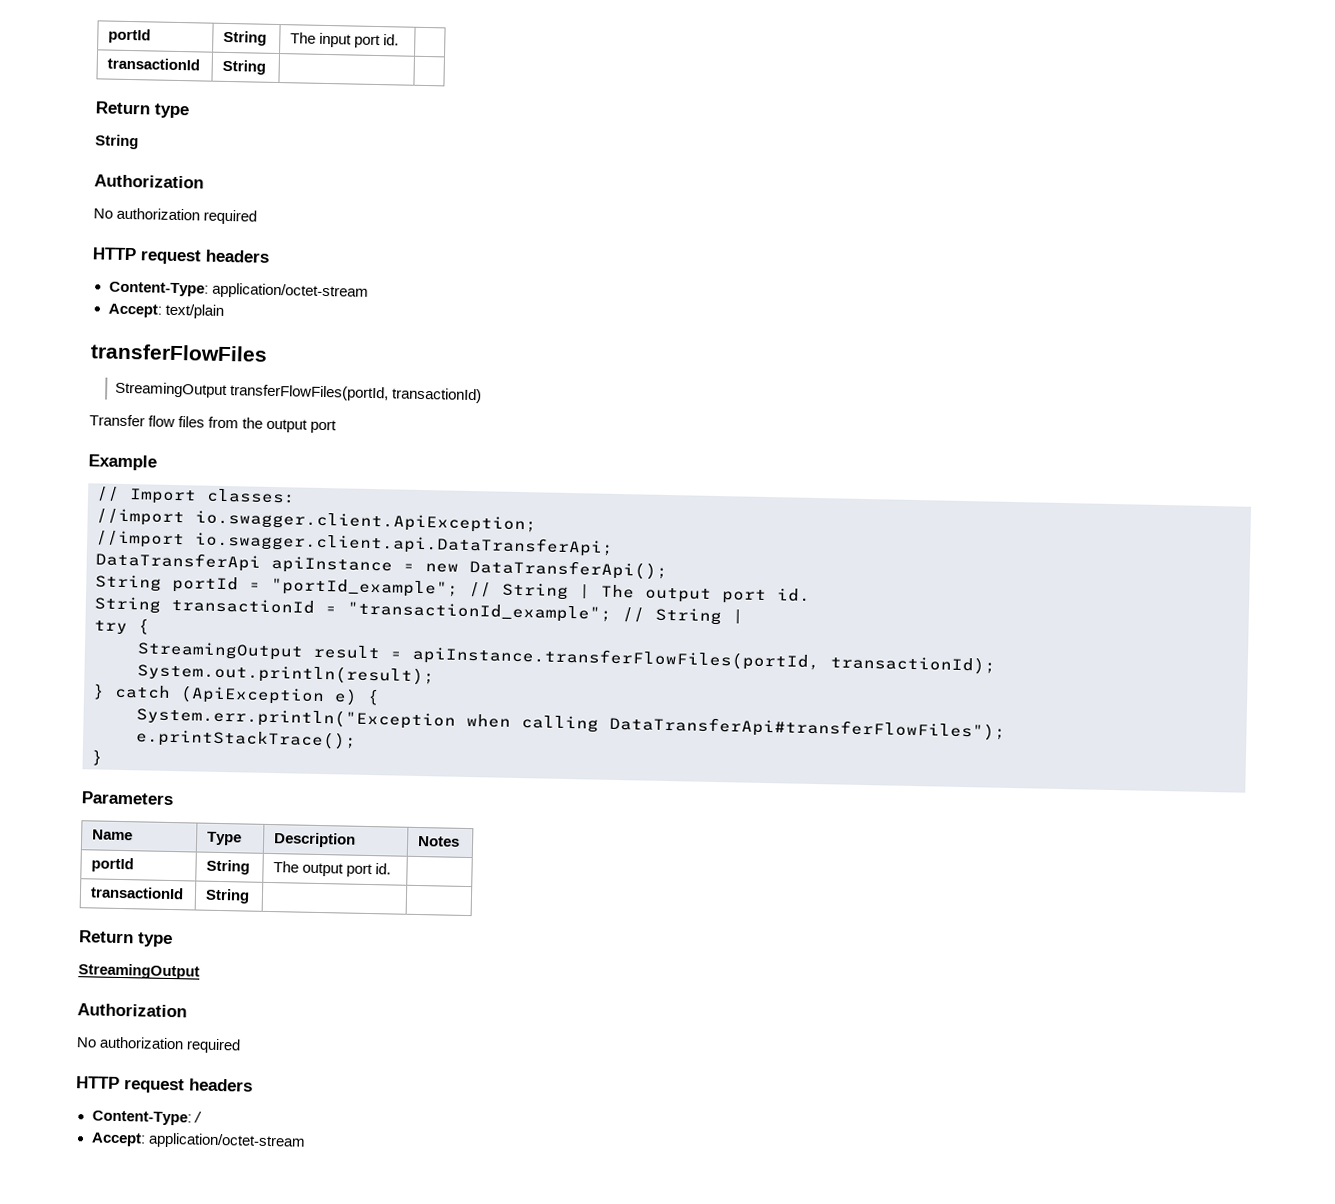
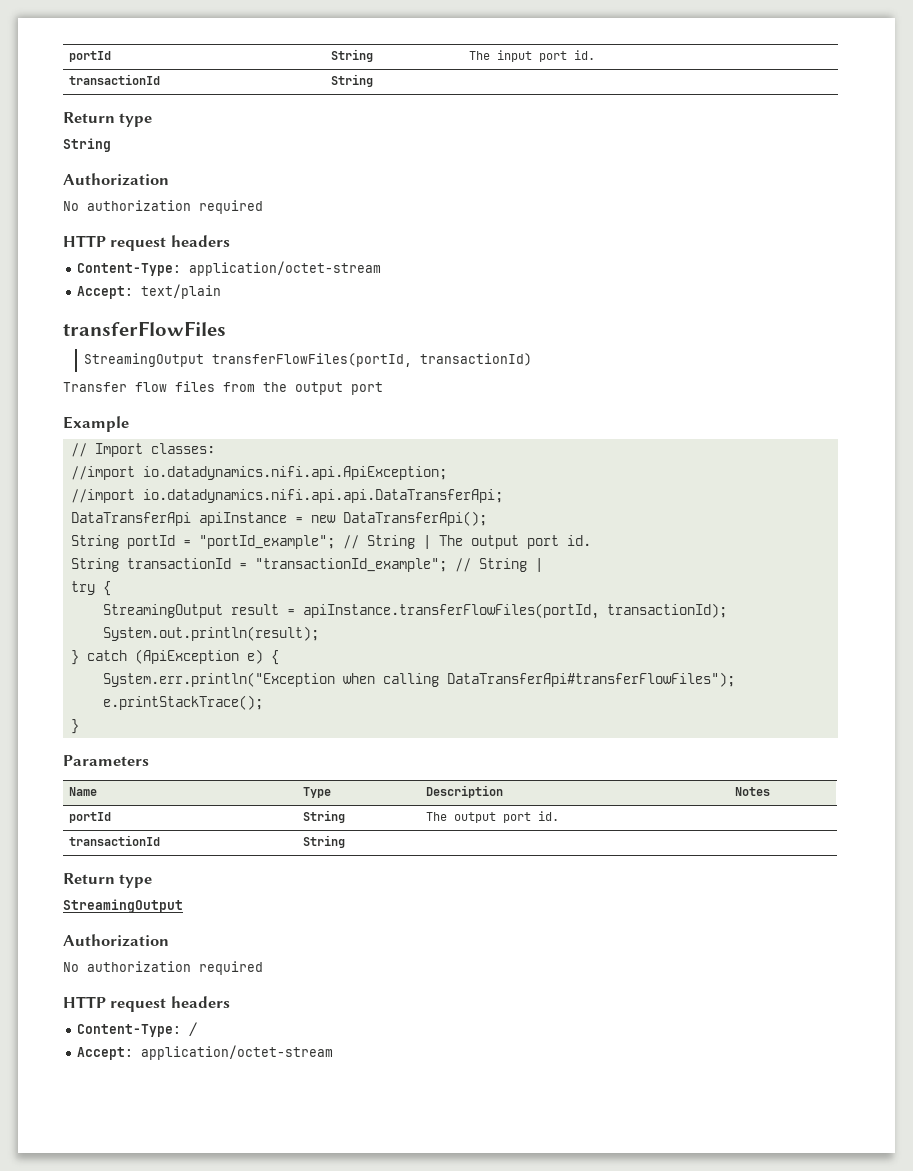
- //import io.swagger.client.ApiException;
- //import io.swagger.client.api.DataTransferApi;
+ //import io.datadynamics.nifi.api.ApiException;
+ //import io.datadynamics.nifi.api.api.DataTransferApi;

